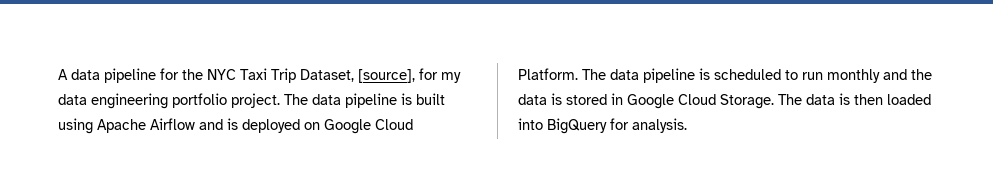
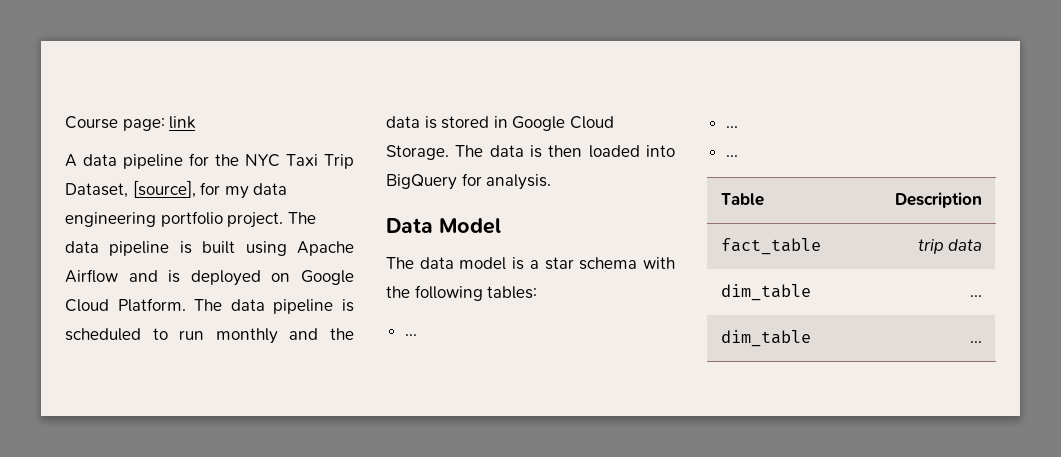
+ Course page: link
+ Data Model
+ The data model is a star schema with the following tables:
+ ...
+ ...
+ ...
+ Table | Description
+ fact_table | trip data
+ dim_table | ...
+ dim_table | ...

